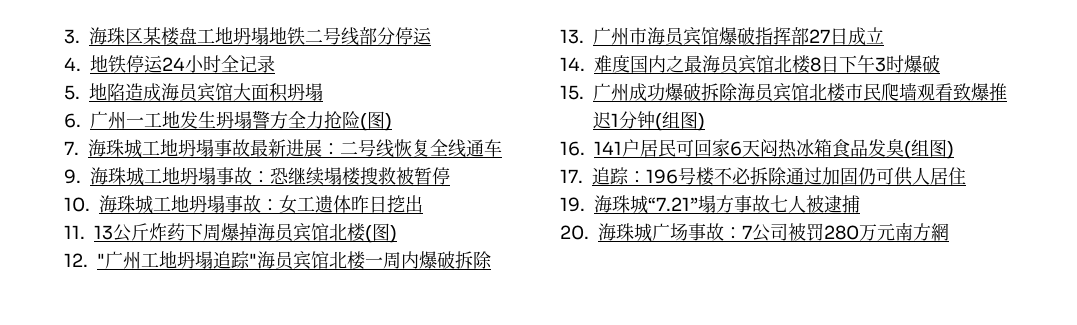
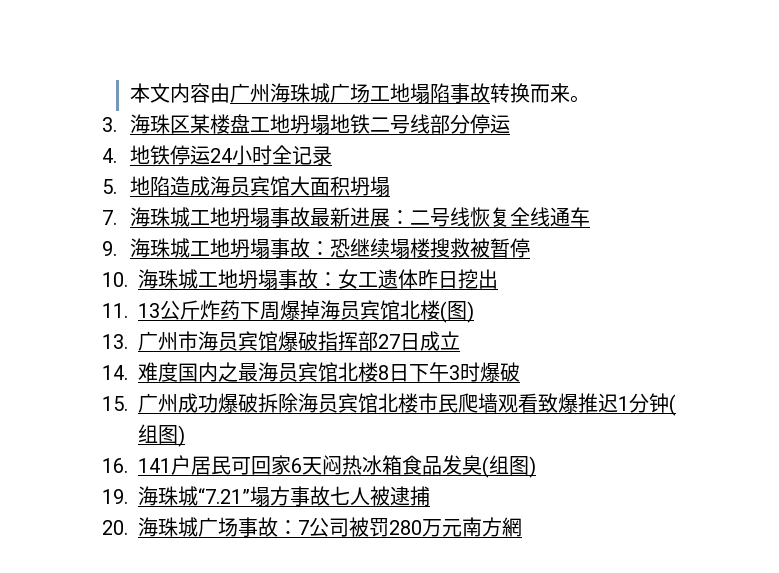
+ 本文内容由广州海珠城广场工地塌陷事故转换而来。
- 6.广州一工地发生坍塌警方全力抢险(图)
- 12. "广州工地坍塌追踪"海员宾馆北楼一周内爆破拆除
- 17.追踪：196号楼不必拆除通过加固仍可供人居住

